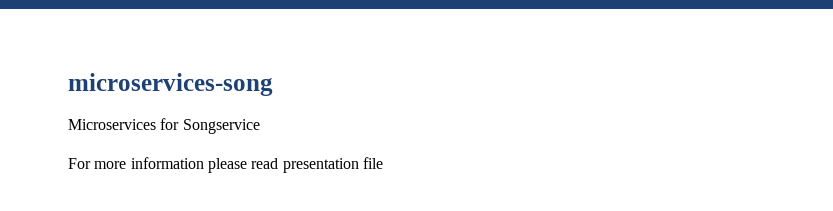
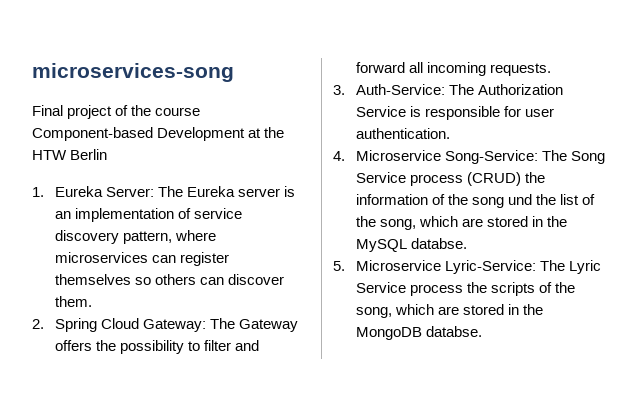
- Microservices for Songservice
- For more information please read presentation file
+ Final project of the course Component-based Development at the HTW Berlin
+ 1. Eureka Server: The Eureka server is an implementation of service discovery pattern, where microservices can register themselves so others can discover them.
+ 2. Spring Cloud Gateway: The Gateway offers the possibility to filter and forward all incoming requests.
+ 3. Auth-Service: The Authorization Service is responsible for user authentication.
+ 4. Microservice Song-Service: The Song Service process (CRUD) the information of the song und the list of the song, which are stored in the MySQL databse.
+ 5. Microservice Lyric-Service: The Lyric Service process the scripts of the song, which are stored in the MongoDB databse.

